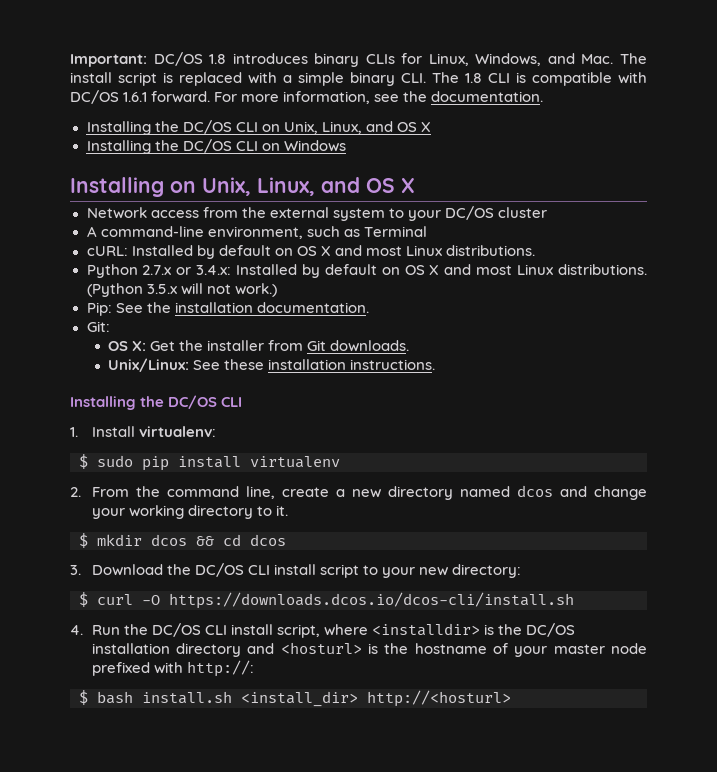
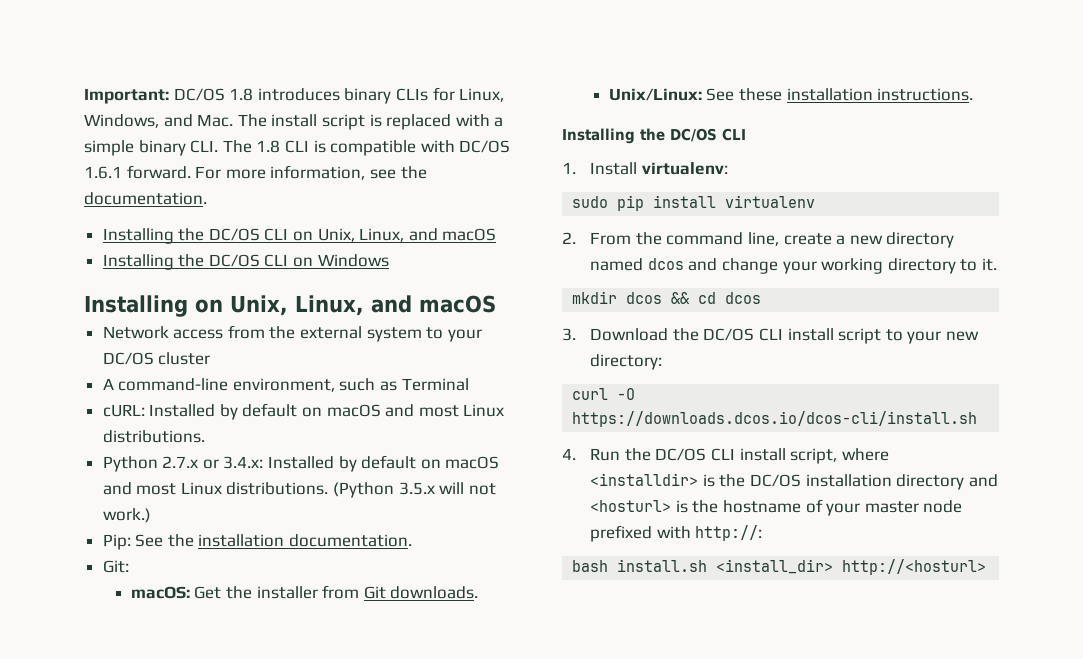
- Installing the DC/OS CLI on Unix, Linux, and OS X
+ Installing the DC/OS CLI on Unix, Linux, and macOS
- Installing on Unix, Linux, and OS X
+ Installing on Unix, Linux, and macOS
- cURL: Installed by default on OS X and most Linux distributions.
+ cURL: Installed by default on macOS and most Linux distributions.
- Python 2.7.x or 3.4.x: Installed by default on OS X and most Linux distributions.
+ Python 2.7.x or 3.4.x: Installed by default on macOS and most Linux distributions.
- OS X: Get the installer from Git downloads.
+ macOS: Get the installer from Git downloads.
- $ sudo pip install virtualenv
+ sudo pip install virtualenv
- $ mkdir dcos && cd dcos
+ mkdir dcos && cd dcos
- $ curl -O https://downloads.dcos.io/dcos-cli/install.sh
+ curl -O https://downloads.dcos.io/dcos-cli/install.sh
- $ bash install.sh <install_dir> http://<hosturl>
+ bash install.sh <install_dir> http://<hosturl>

